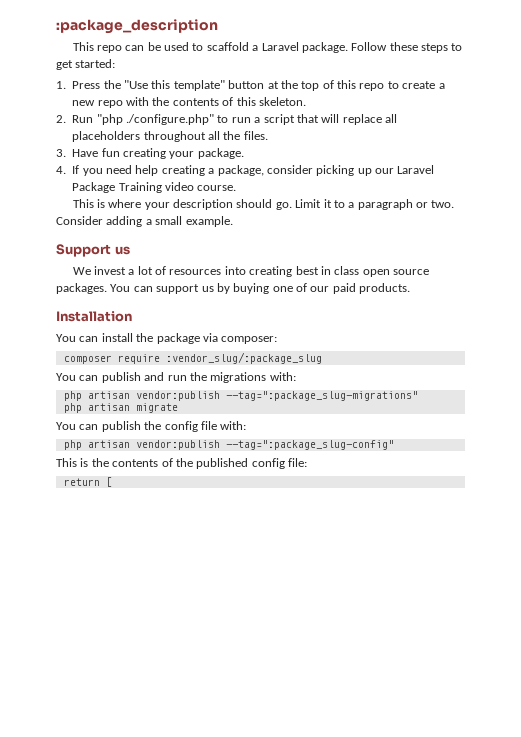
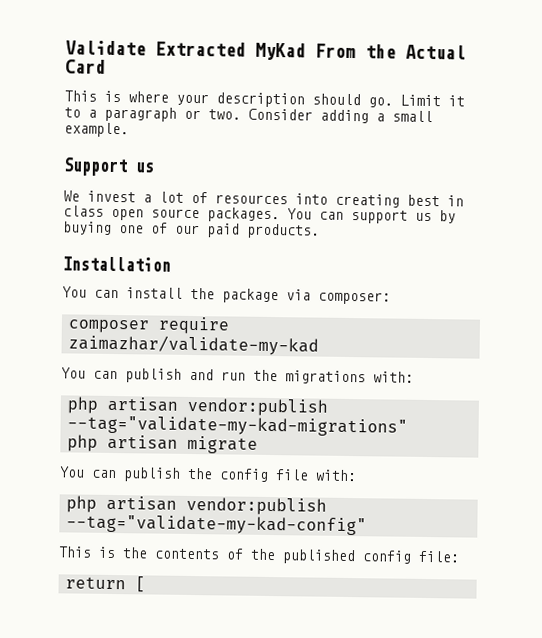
- :package_description
- This repo can be used to scaffold a Laravel package. Follow these steps to get started:
- 1. Press the "Use this template" button at the top of this repo to create a new repo with the contents of this skeleton.
- 2. Run "php ./configure.php" to run a script that will replace all placeholders throughout all the files.
- 3. Have fun creating your package.
- 4. If you need help creating a package, consider picking up our Laravel Package Training video course.
+ Validate Extracted MyKad From the Actual Card
- composer require :vendor_slug/:package_slug
+ composer require zaimazhar/validate-my-kad
- php artisan vendor:publish --tag=":package_slug-migrations"
+ php artisan vendor:publish --tag="validate-my-kad-migrations"
- php artisan vendor:publish --tag=":package_slug-config"
+ php artisan vendor:publish --tag="validate-my-kad-config"

